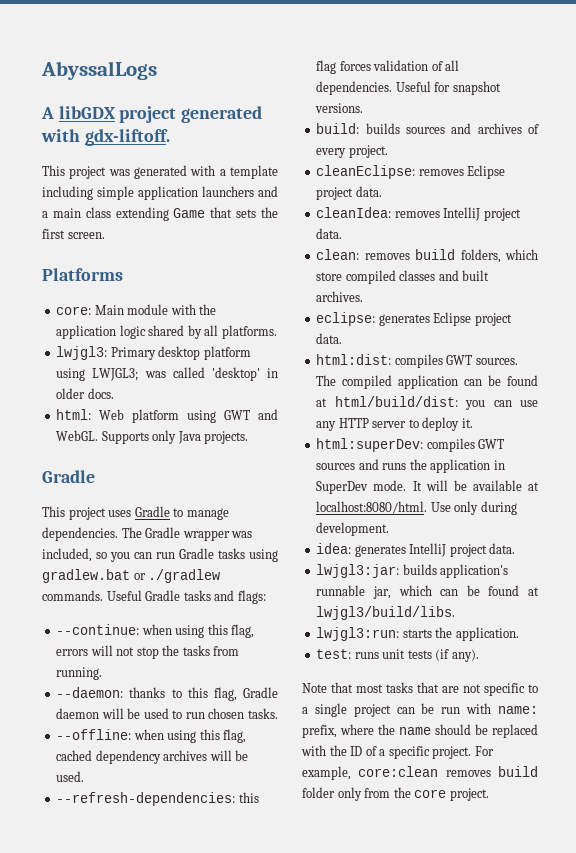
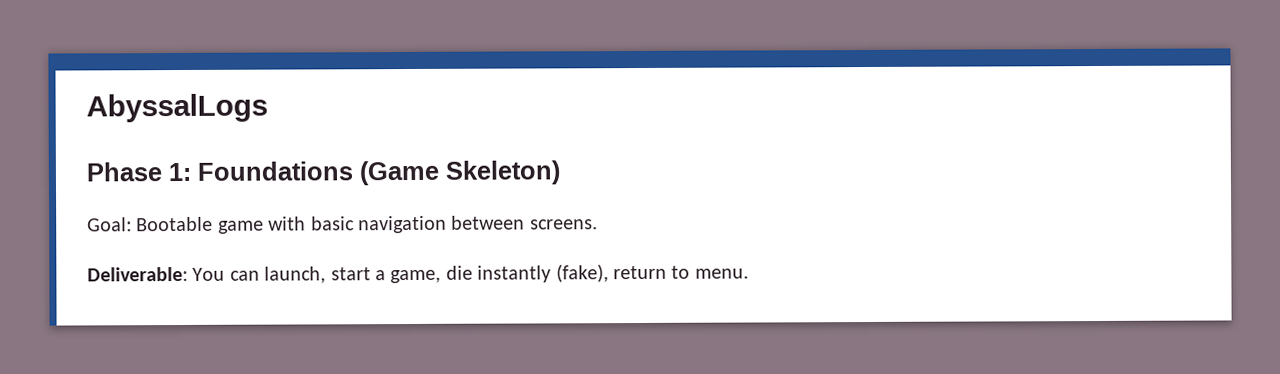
- A libGDX project generated with gdx-liftoff.
- This project was generated with a template including simple application launchers and a main class extending Game that sets the first screen.
- Platforms
- core: Main module with the application logic shared by all platforms.
- lwjgl3: Primary desktop platform using LWJGL3; was called 'desktop' in older docs.
- html: Web platform using GWT and WebGL. Supports only Java projects.
- Gradle
- This project uses Gradle to manage dependencies. The Gradle wrapper was included, so you can run Gradle tasks using gradlew.bat or ./gradlew commands. Useful Gradle tasks and flags:
- --continue: when using this flag, errors will not stop the tasks from running.
- --daemon: thanks to this flag, Gradle daemon will be used to run chosen tasks.
- --offline: when using this flag, cached dependency archives will be used.
- --refresh-dependencies: this flag forces validation of all dependencies. Useful for snapshot versions.
- build: builds sources and archives of every project.
- cleanEclipse: removes Eclipse project data.
- cleanIdea: removes IntelliJ project data.
- clean: removes build folders, which store compiled classes and built archives.
- eclipse: generates Eclipse project data.
- html:dist: compiles GWT sources. The compiled application can be found at html/build/dist: you can use any HTTP server to deploy it.
- html:superDev: compiles GWT sources and runs the application in SuperDev mode. It will be available at localhost:8080/html. Use only during development.
- idea: generates IntelliJ project data.
- lwjgl3:jar: builds application's runnable jar, which can be found at lwjgl3/build/libs.
- lwjgl3:run: starts the application.
- test: runs unit tests (if any).
- Note that most tasks that are not specific to a single project can be run with name: prefix, where the name should be replaced with the ID of a specific project. For example, core:clean removes build folder only from the core project.
+ Phase 1: Foundations (Game Skeleton)
+ Goal: Bootable game with basic navigation between screens.
+ Deliverable: You can launch, start a game, die instantly (fake), return to menu.

